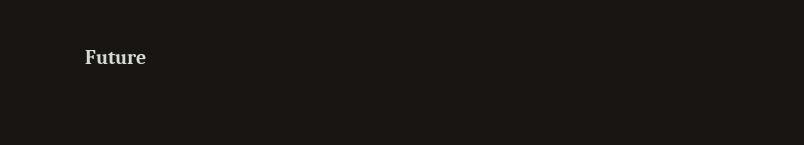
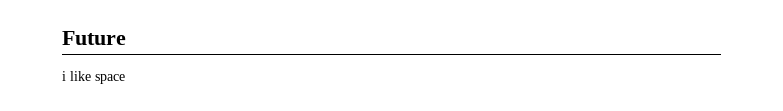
+ i like space

